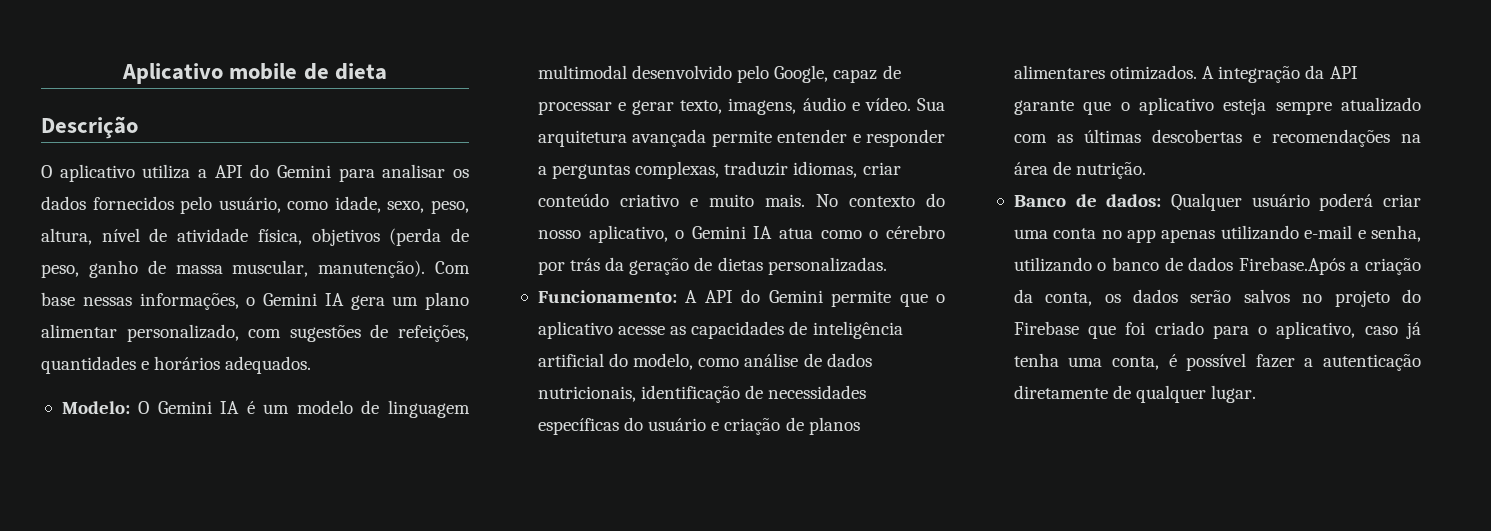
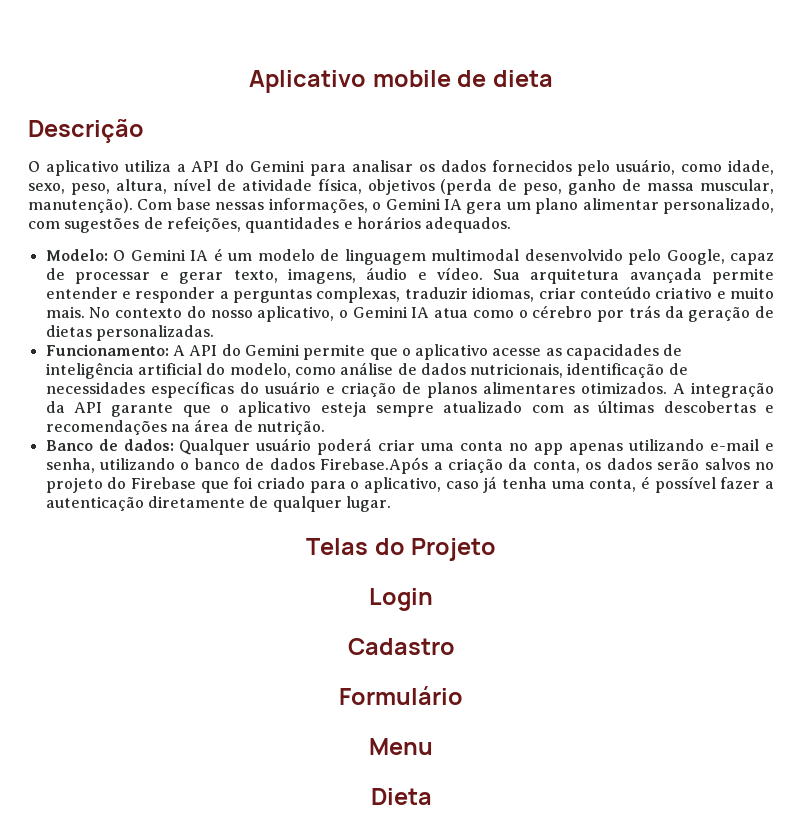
+ Telas do Projeto
+ Login
+ Cadastro
+ Formulário
+ Menu
+ Dieta

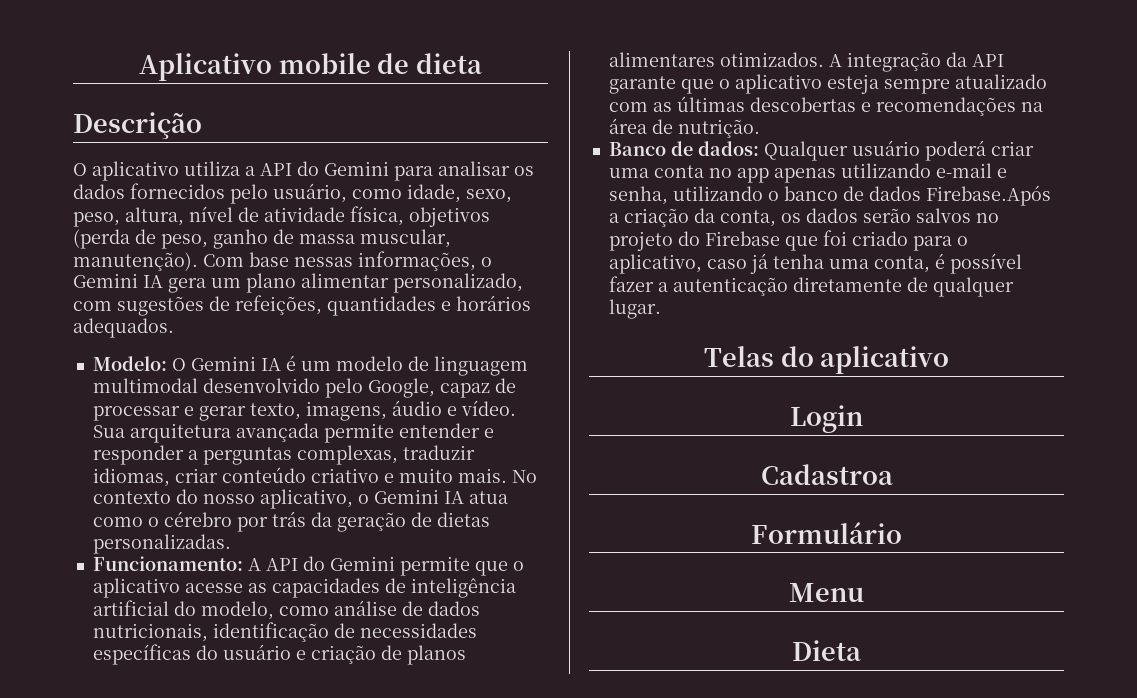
- Telas do Projeto
+ Telas do aplicativo
- Cadastro
+ Cadastroa

